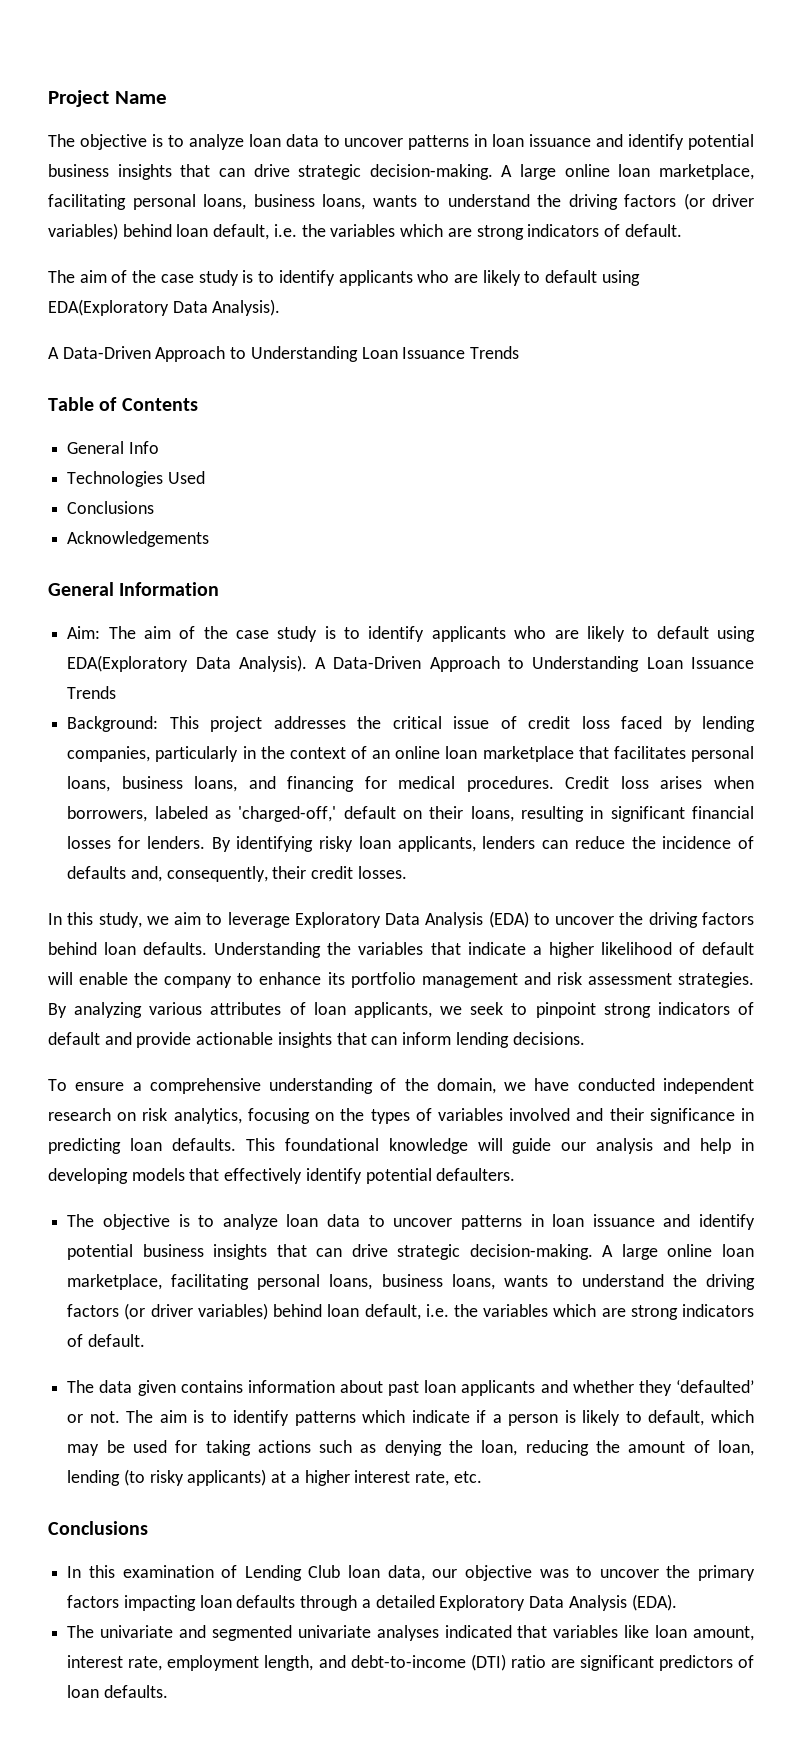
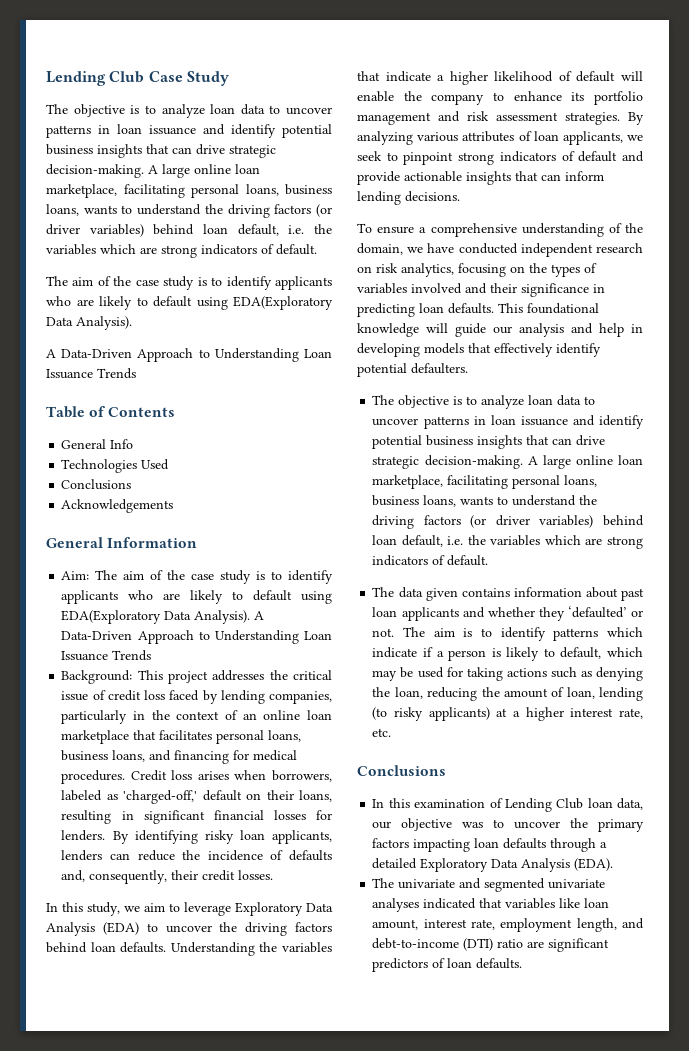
- Project Name
+ Lending Club Case Study

